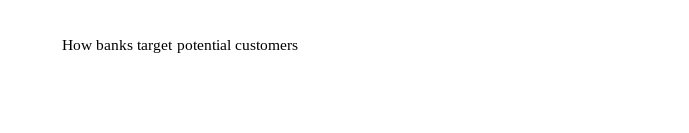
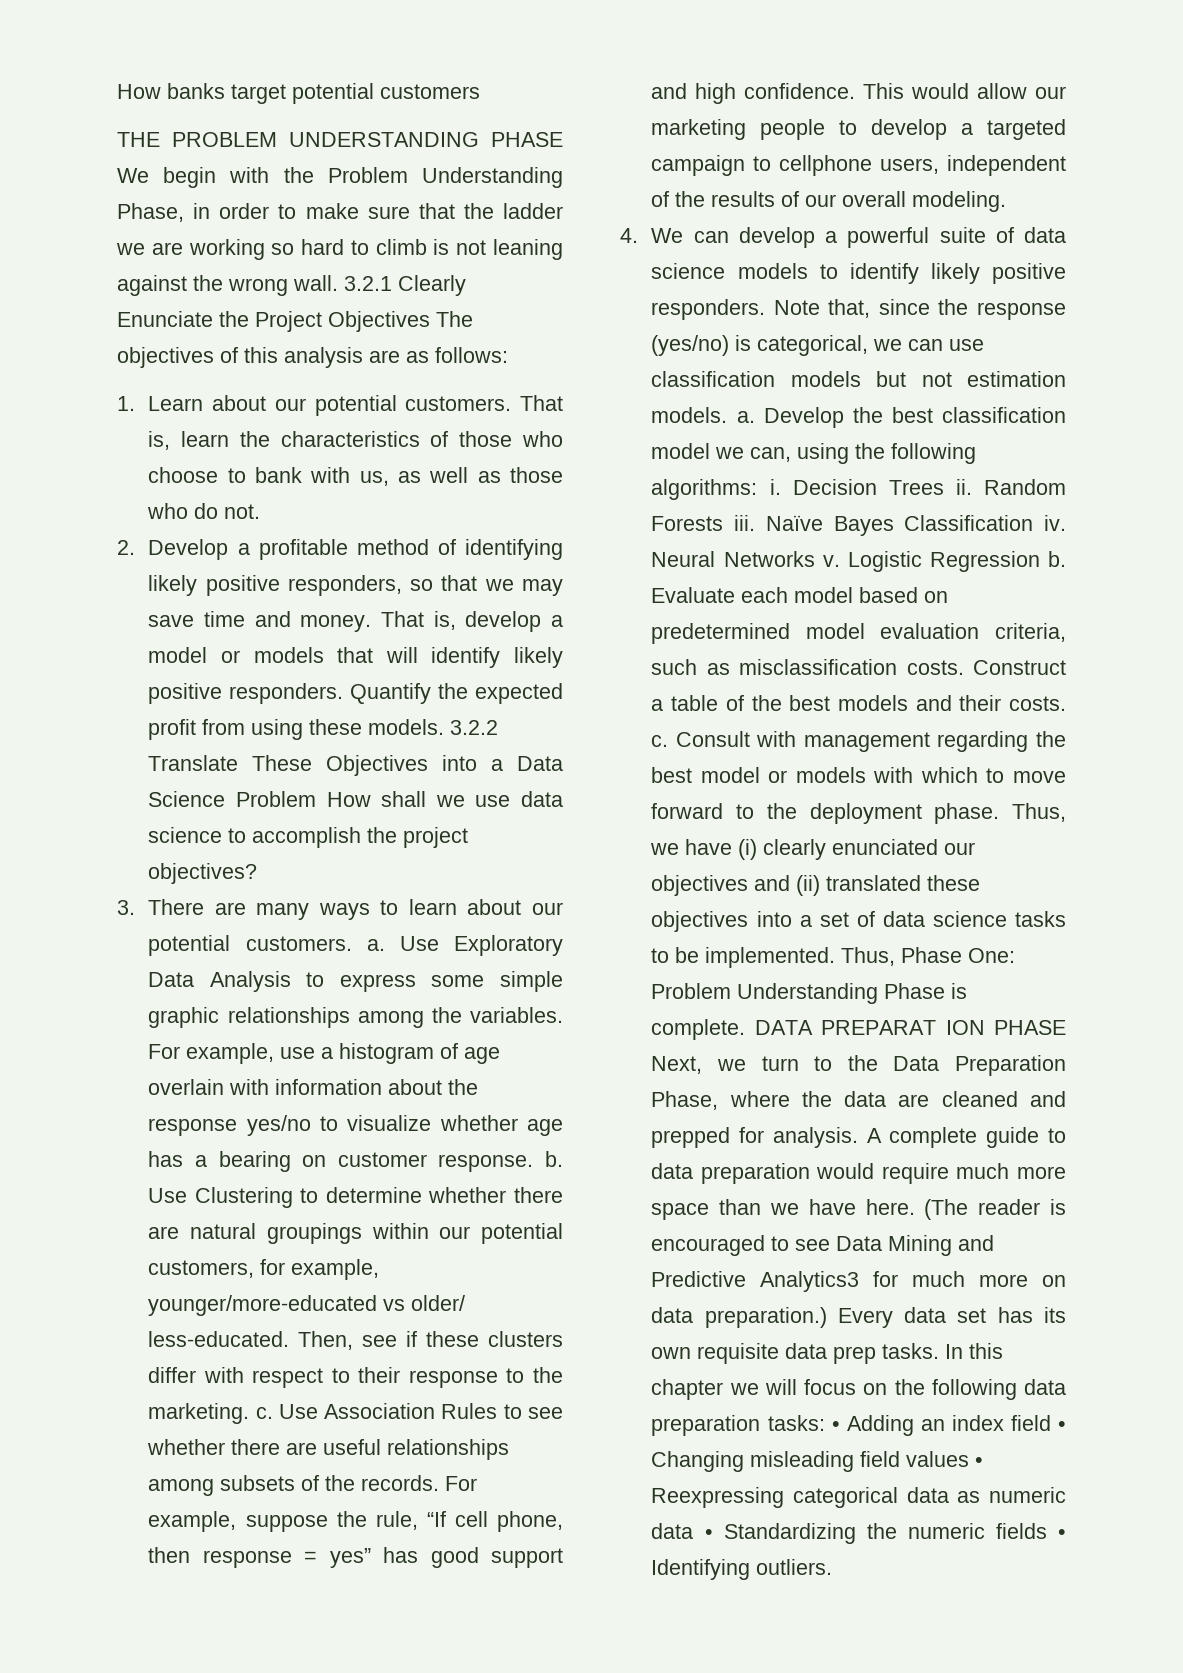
+ THE PROBLEM UNDERSTANDING PHASE We begin with the Problem Understanding Phase, in order to make sure that the ladder we are working so hard to climb is not leaning against the wrong wall. 3.2.1 Clearly Enunciate the Project Objectives The objectives of this analysis are as follows:
+ 1. Learn about our potential customers. That is, learn the characteristics of those who choose to bank with us, as well as those who do not.
+ 2. Develop a profitable method of identifying likely positive responders, so that we may save time and money. That is, develop a model or models that will identify likely positive responders. Quantify the expected profit from using these models. 3.2.2 Translate These Objectives into a Data Science Problem How shall we use data science to accomplish the project objectives?
+ 3. There are many ways to learn about our potential customers. a. Use Exploratory Data Analysis to express some simple graphic relationships among the variables. For example, use a histogram of age overlain with information about the response yes/no to visualize whether age has a bearing on customer response. b. Use Clustering to determine whether there are natural groupings within our potential customers, for example, younger/more‐educated vs older/ less‐educated. Then, see if these clusters differ with respect to their response to the marketing. c. Use Association Rules to see whether there are useful relationships among subsets of the records. For example, suppose the rule, “If cell phone, then response = yes” has good support and high confidence. This would allow our marketing people to develop a targeted campaign to cellphone users, independent of the results of our overall modeling.
+ 4. We can develop a powerful suite of data science models to identify likely positive responders. Note that, since the response (yes/no) is categorical, we can use classification models but not estimation models. a. Develop the best classification model we can, using the following algorithms: i. Decision Trees ii. Random Forests iii. Naïve Bayes Classification iv. Neural Networks v. Logistic Regression b. Evaluate each model based on predetermined model evaluation criteria, such as misclassification costs. Construct a table of the best models and their costs. c. Consult with management regarding the best model or models with which to move forward to the deployment phase. Thus, we have (i) clearly enunciated our objectives and (ii) translated these objectives into a set of data science tasks to be implemented. Thus, Phase One: Problem Understanding Phase is complete. DATA PREPARAT ION PHASE Next, we turn to the Data Preparation Phase, where the data are cleaned and prepped for analysis. A complete guide to data preparation would require much more space than we have here. (The reader is encouraged to see Data Mining and Predictive Analytics3 for much more on data preparation.) Every data set has its own requisite data prep tasks. In this chapter we will focus on the following data preparation tasks: • Adding an index field • Changing misleading field values • Reexpressing categorical data as numeric data • Standardizing the numeric fields • Identifying outliers.

